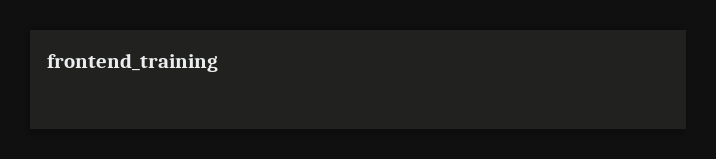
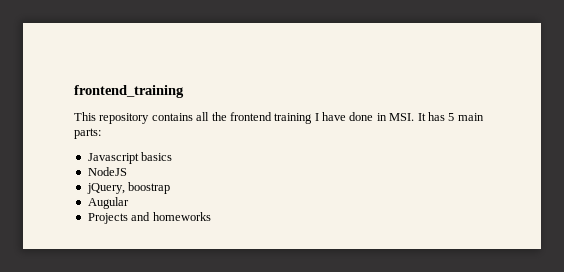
+ This repository contains all the frontend training I have done in MSI. It has 5 main parts:
+ Javascript basics
+ NodeJS
+ jQuery, boostrap
+ Augular
+ Projects and homeworks

